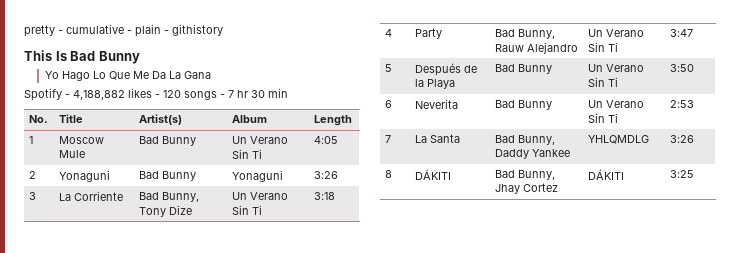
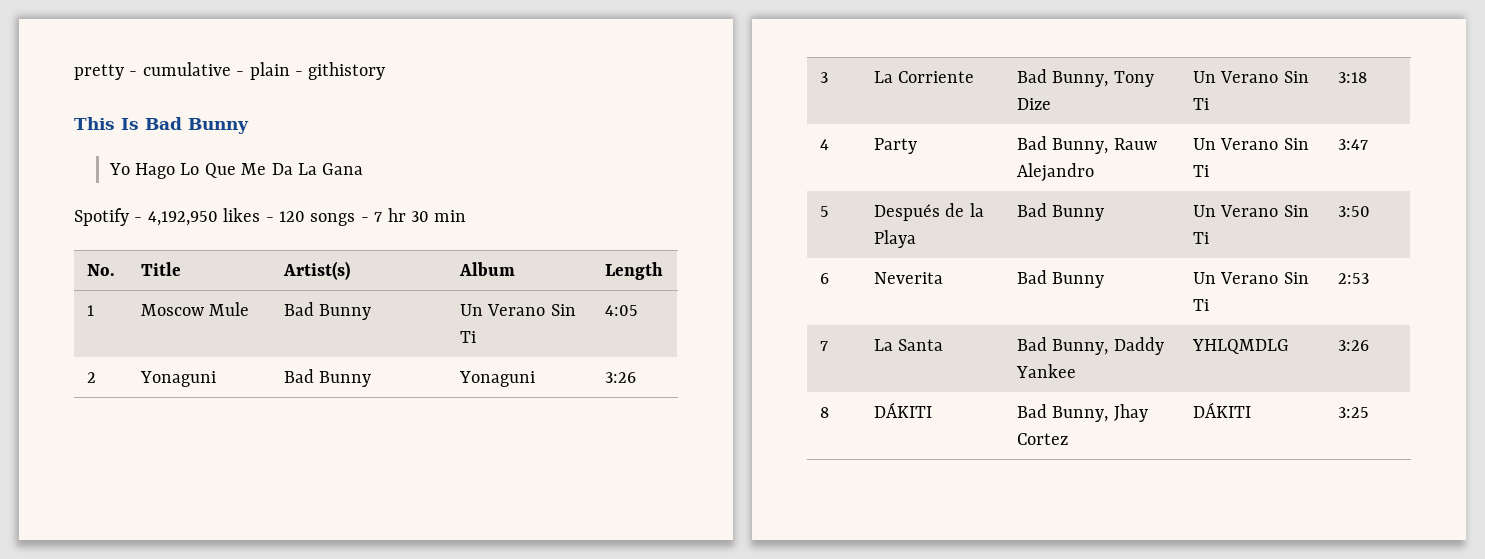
- Spotify - 4,188,882 likes - 120 songs - 7 hr 30 min
+ Spotify - 4,192,950 likes - 120 songs - 7 hr 30 min

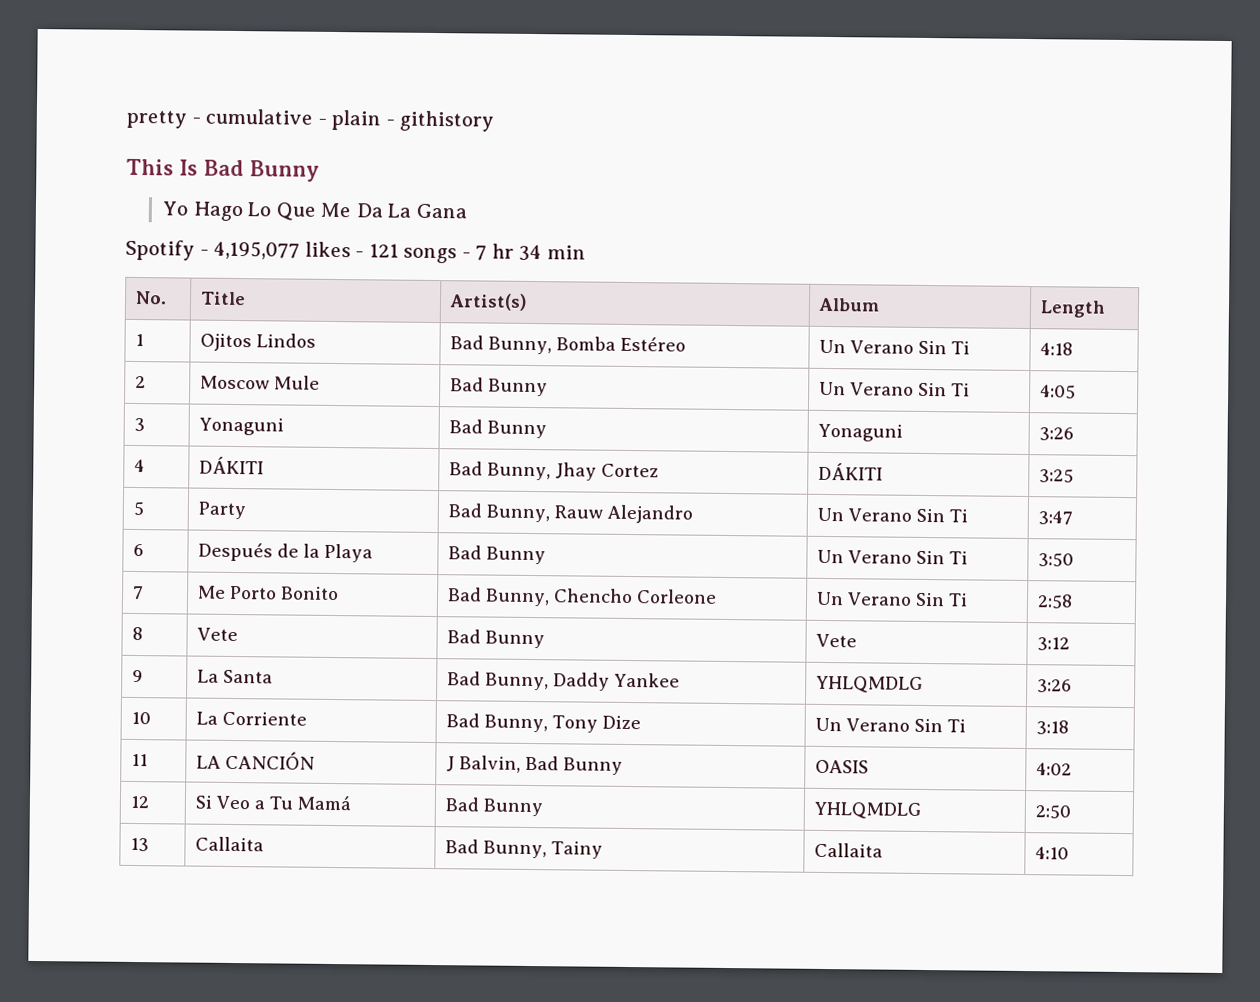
- Spotify - 4,192,950 likes - 120 songs - 7 hr 30 min
+ Spotify - 4,195,077 likes - 121 songs - 7 hr 34 min
- 1 | Moscow Mule | Bad Bunny | Un Verano Sin Ti | 4:05
+ 1 | Ojitos Lindos | Bad Bunny, Bomba Estéreo | Un Verano Sin Ti | 4:18
+ 2 | Moscow Mule | Bad Bunny | Un Verano Sin Ti | 4:05
- 2 | Yonaguni | Bad Bunny | Yonaguni | 3:26
+ 3 | Yonaguni | Bad Bunny | Yonaguni | 3:26
- 3 | La Corriente | Bad Bunny, Tony Dize | Un Verano Sin Ti | 3:18
+ 4 | DÁKITI | Bad Bunny, Jhay Cortez | DÁKITI | 3:25
+ 5 | Party | Bad Bunny, Rauw Alejandro | Un Verano Sin Ti | 3:47
+ 6 | Después de la Playa | Bad Bunny | Un Verano Sin Ti | 3:50
+ 7 | Me Porto Bonito | Bad Bunny, Chencho Corleone | Un Verano Sin Ti | 2:58
+ 8 | Vete | Bad Bunny | Vete | 3:12
+ 9 | La Santa | Bad Bunny, Daddy Yankee | YHLQMDLG | 3:26
+ 10 | La Corriente | Bad Bunny, Tony Dize | Un Verano Sin Ti | 3:18
- 4 | Party | Bad Bunny, Rauw Alejandro | Un Verano Sin Ti | 3:47
- 5 | Después de la Playa | Bad Bunny | Un Verano Sin Ti | 3:50
- 6 | Neverita | Bad Bunny | Un Verano Sin Ti | 2:53
- 7 | La Santa | Bad Bunny, Daddy Yankee | YHLQMDLG | 3:26
- 8 | DÁKITI | Bad Bunny, Jhay Cortez | DÁKITI | 3:25
+ 11 | LA CANCIÓN | J Balvin, Bad Bunny | OASIS | 4:02
+ 12 | Si Veo a Tu Mamá | Bad Bunny | YHLQMDLG | 2:50
+ 13 | Callaita | Bad Bunny, Tainy | Callaita | 4:10

